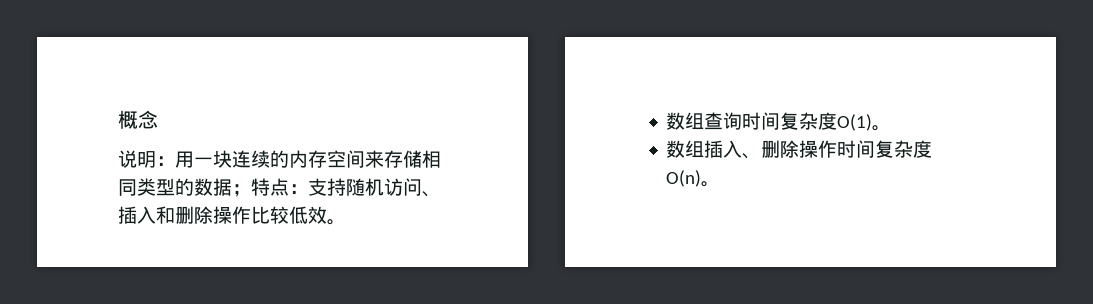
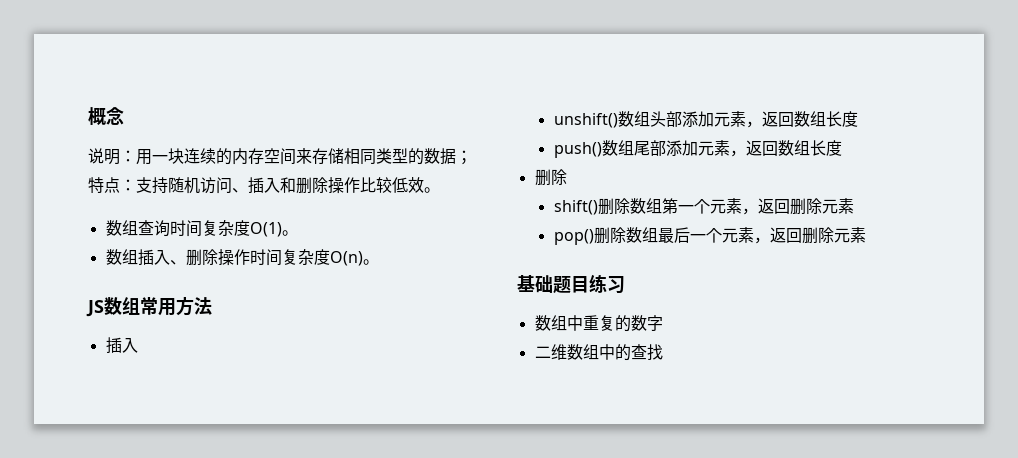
+ JS数组常用方法
+ 插入
+ unshift()数组头部添加元素，返回数组长度
+ push()数组尾部添加元素，返回数组长度
+ 删除
+ shift()删除数组第一个元素，返回删除元素
+ pop()删除数组最后一个元素，返回删除元素
+ 基础题目练习
+ 数组中重复的数字
+ 二维数组中的查找

